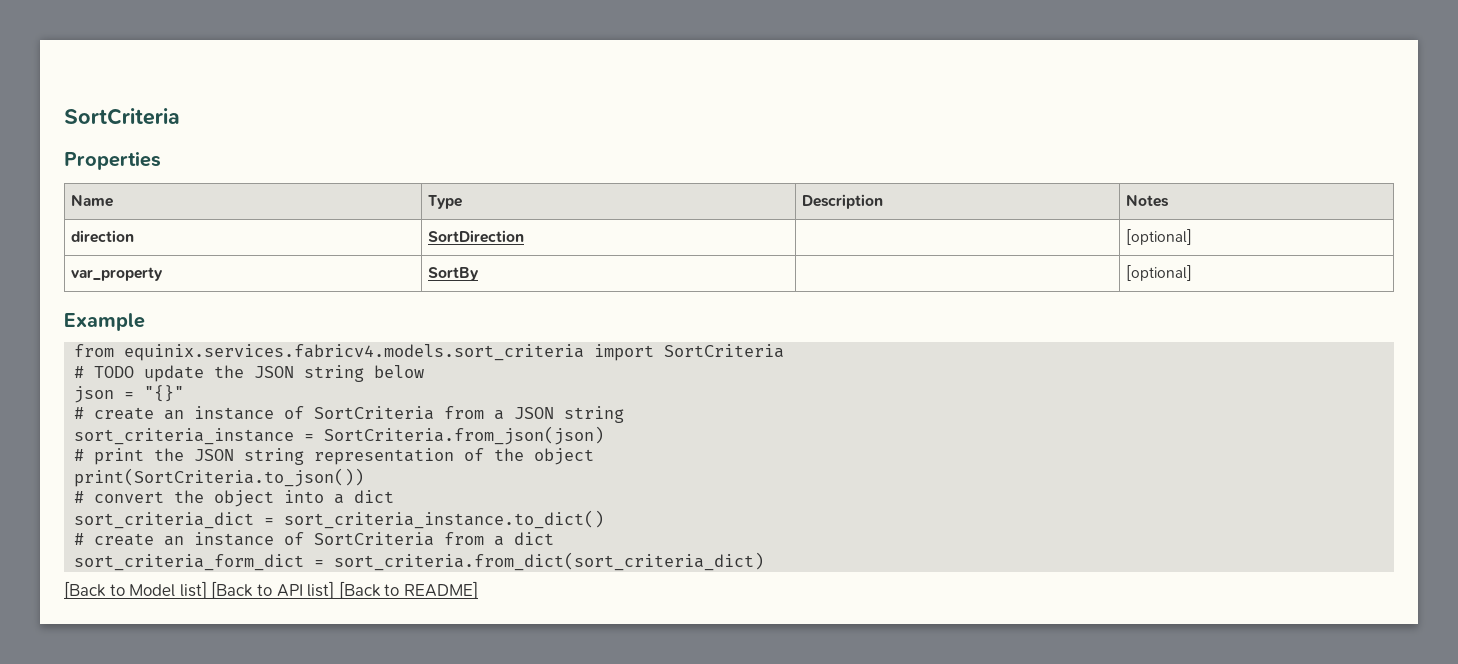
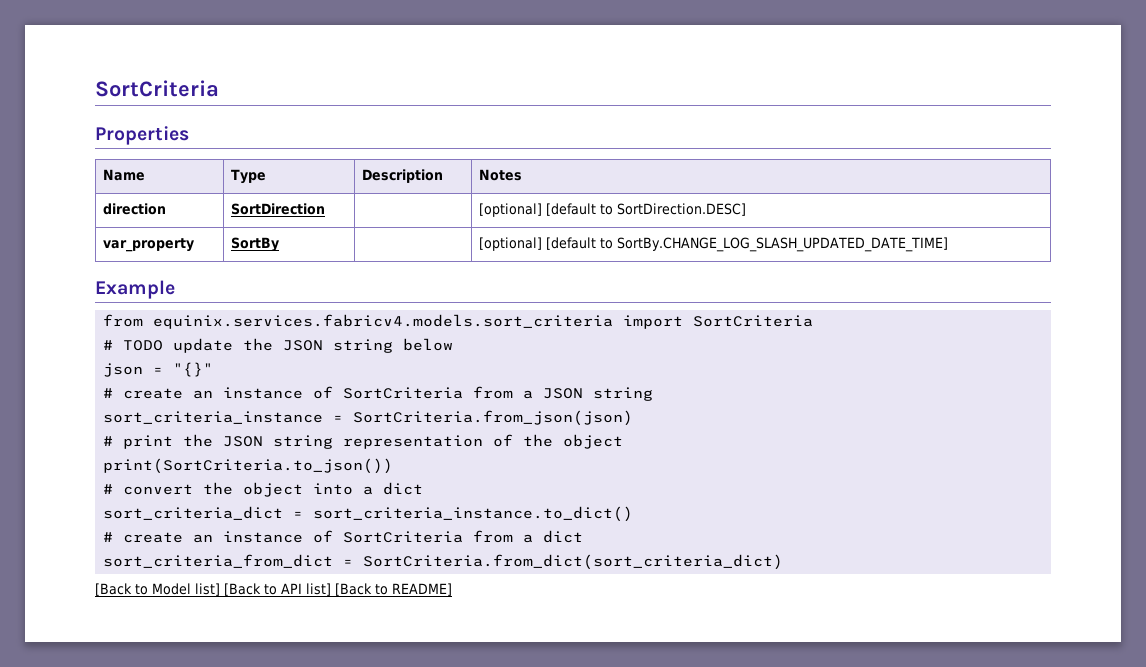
- direction | SortDirection | | [optional]
+ direction | SortDirection | | [optional] [default to SortDirection.DESC]
- var_property | SortBy | | [optional]
+ var_property | SortBy | | [optional] [default to SortBy.CHANGE_LOG_SLASH_UPDATED_DATE_TIME]
- sort_criteria_form_dict = sort_criteria.from_dict(sort_criteria_dict)
+ sort_criteria_from_dict = SortCriteria.from_dict(sort_criteria_dict)

